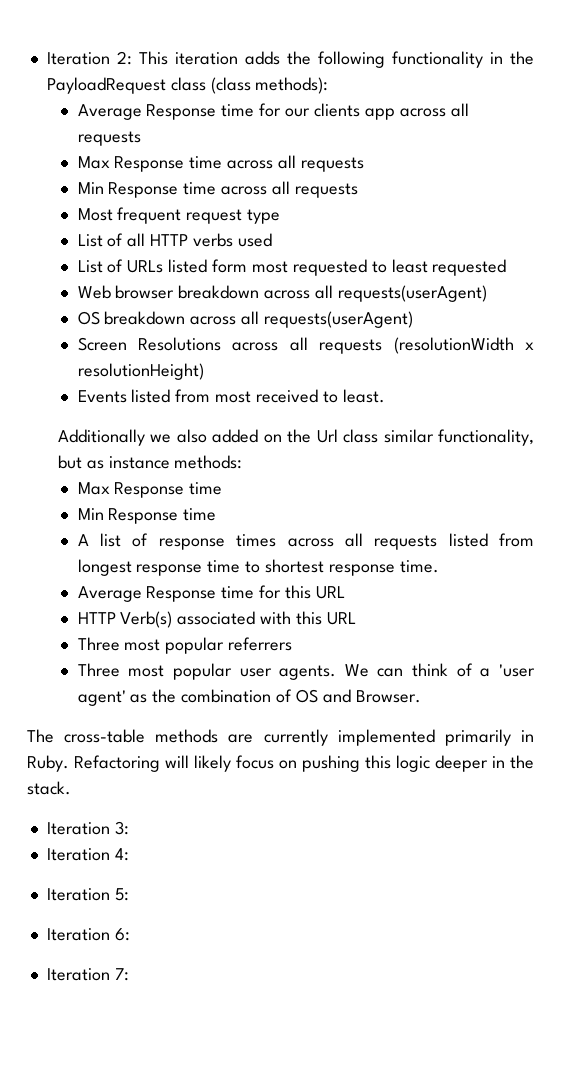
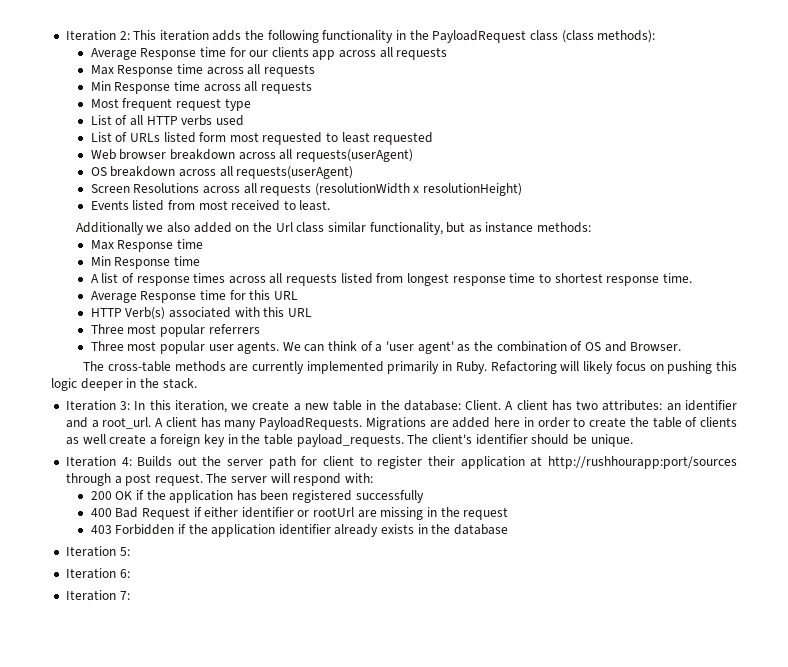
- Iteration 3:
- Iteration 4:
+ Iteration 3: In this iteration, we create a new table in the database: Client. A client has two attributes: an identifier and a root_url. A client has many PayloadRequests. Migrations are added here in order to create the table of clients as well create a foreign key in the table payload_requests. The client's identifier should be unique.
+ Iteration 4: Builds out the server path for client to register their application at http://rushhourapp:port/sources through a post request. The server will respond with:
+ 200 OK if the application has been registered successfully
+ 400 Bad Request if either identifier or rootUrl are missing in the request
+ 403 Forbidden if the application identifier already exists in the database

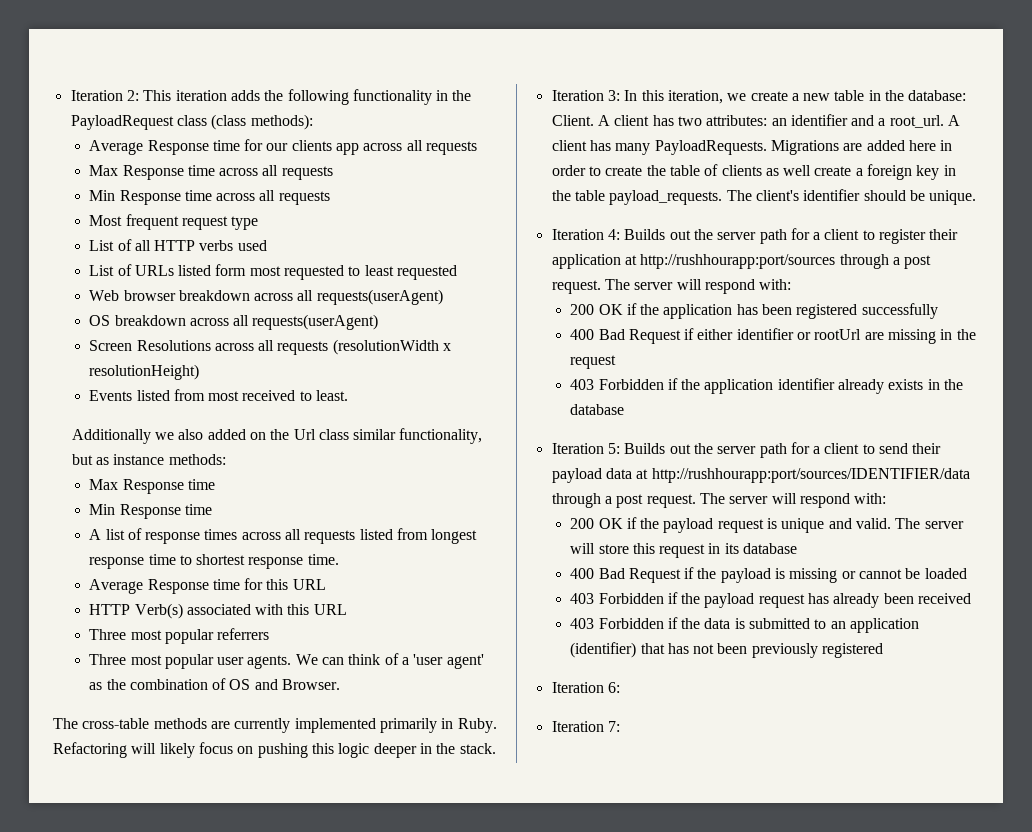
- Iteration 4: Builds out the server path for client to register their application at http://rushhourapp:port/sources through a post request.
+ Iteration 4: Builds out the server path for a client to register their application at http://rushhourapp:port/sources through a post request.
- Iteration 5:
+ Iteration 5: Builds out the server path for a client to send their payload data at http://rushhourapp:port/sources/IDENTIFIER/data through a post request. The server will respond with:
+ 200 OK if the payload request is unique and valid. The server will store this request in its database
+ 400 Bad Request if the payload is missing or cannot be loaded
+ 403 Forbidden if the payload request has already been received
+ 403 Forbidden if the data is submitted to an application (identifier) that has not been previously registered

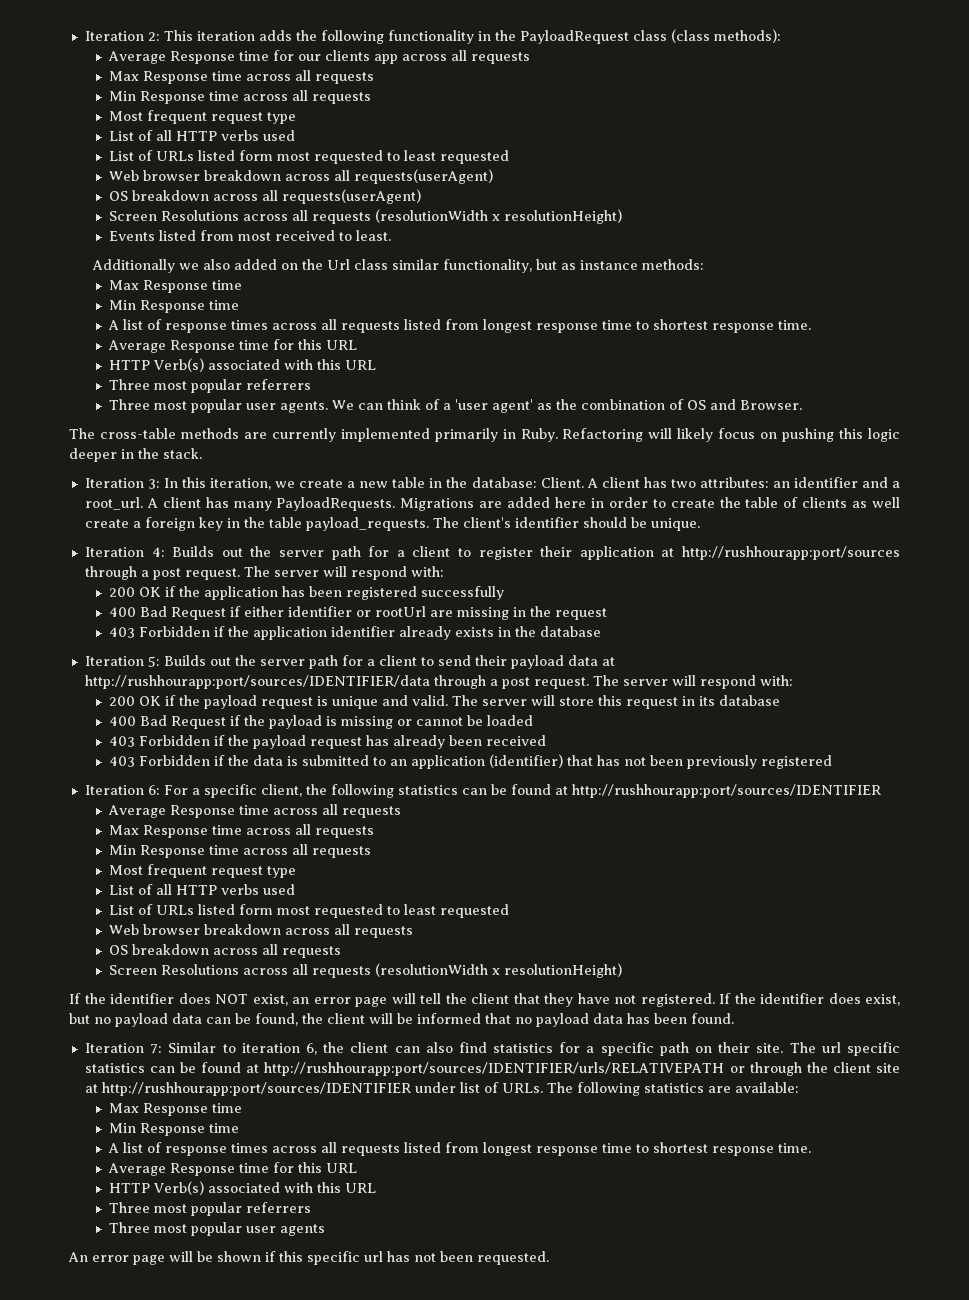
- Iteration 6:
- Iteration 7:
+ Iteration 6: For a specific client, the following statistics can be found at http://rushhourapp:port/sources/IDENTIFIER
+ Average Response time across all requests
+ Max Response time across all requests
+ Min Response time across all requests
+ Most frequent request type
+ List of all HTTP verbs used
+ List of URLs listed form most requested to least requested
+ Web browser breakdown across all requests
+ OS breakdown across all requests
+ Screen Resolutions across all requests (resolutionWidth x resolutionHeight)
+ If the identifier does NOT exist, an error page will tell the client that they have not registered. If the identifier does exist, but no payload data can be found, the client will be informed that no payload data has been found.
+ Iteration 7: Similar to iteration 6, the client can also find statistics for a specific path on their site. The url specific statistics can be found at http://rushhourapp:port/sources/IDENTIFIER/urls/RELATIVEPATH or through the client site at http://rushhourapp:port/sources/IDENTIFIER under list of URLs. The following statistics are available:
+ Max Response time
+ Min Response time
+ A list of response times across all requests listed from longest response time to shortest response time.
+ Average Response time for this URL
+ HTTP Verb(s) associated with this URL
+ Three most popular referrers
+ Three most popular user agents
+ An error page will be shown if this specific url has not been requested.

